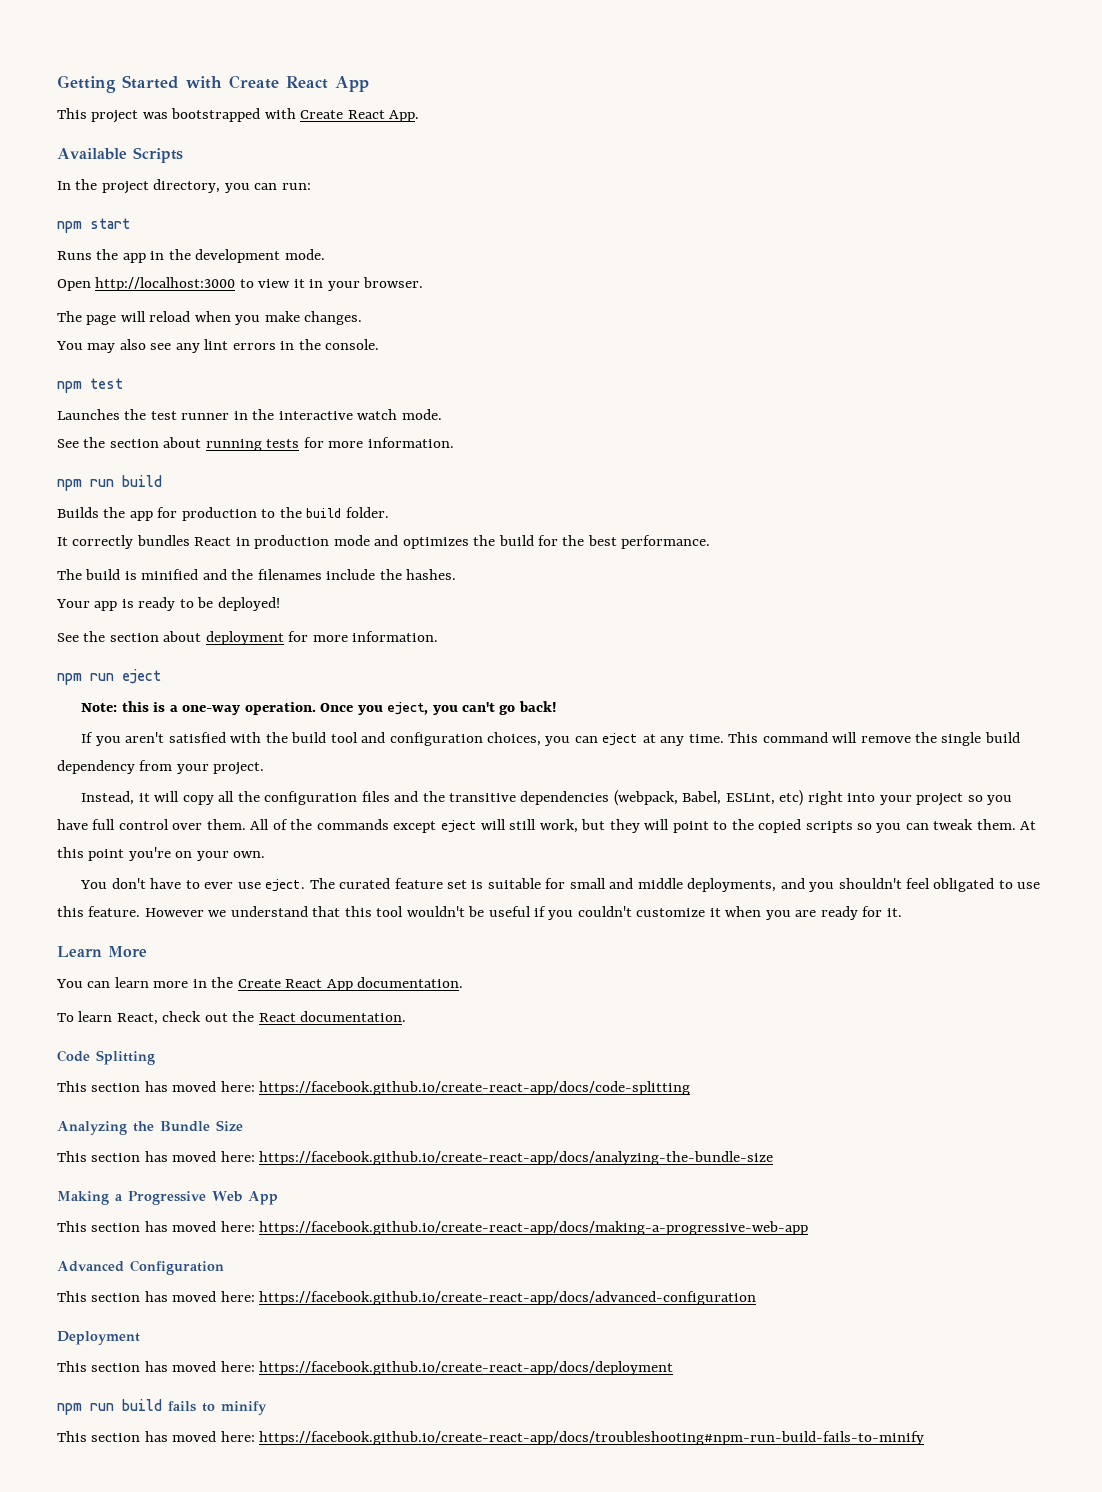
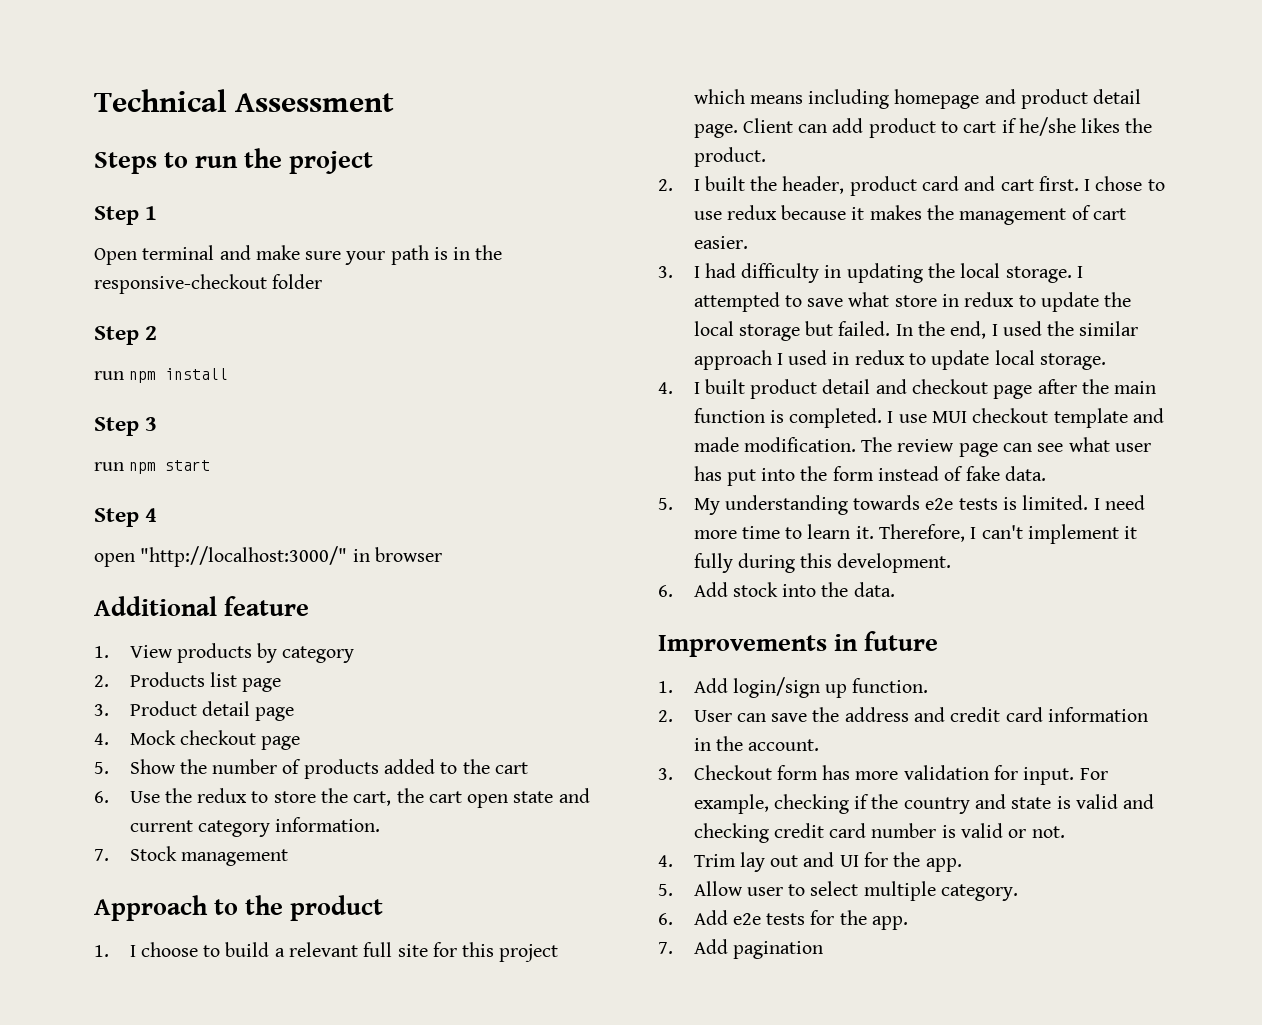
- Getting Started with Create React App
- This project was bootstrapped with Create React App.
- Available Scripts
- In the project directory, you can run:
- npm start
- Runs the app in the development mode.
- Open http://localhost:3000 to view it in your browser.
- The page will reload when you make changes.
- You may also see any lint errors in the console.
- npm test
- Launches the test runner in the interactive watch mode.
- See the section about running tests for more information.
- npm run build
- Builds the app for production to the build folder.
- It correctly bundles React in production mode and optimizes the build for the best performance.
- The build is minified and the filenames include the hashes.
- Your app is ready to be deployed!
- See the section about deployment for more information.
- npm run eject
- Note: this is a one-way operation. Once you eject, you can't go back!
- If you aren't satisfied with the build tool and configuration choices, you can eject at any time. This command will remove the single build dependency from your project.
- Instead, it will copy all the configuration files and the transitive dependencies (webpack, Babel, ESLint, etc) right into your project so you have full control over them. All of the commands except eject will still work, but they will point to the copied scripts so you can tweak them. At this point you're on your own.
- You don't have to ever use eject. The curated feature set is suitable for small and middle deployments, and you shouldn't feel obligated to use this feature. However we understand that this tool wouldn't be useful if you couldn't customize it when you are ready for it.
- Learn More
- You can learn more in the Create React App documentation.
- To learn React, check out the React documentation.
- Code Splitting
- This section has moved here: https://facebook.github.io/create-react-app/docs/code-splitting
- Analyzing the Bundle Size
- This section has moved here: https://facebook.github.io/create-react-app/docs/analyzing-the-bundle-size
- Making a Progressive Web App
- This section has moved here: https://facebook.github.io/create-react-app/docs/making-a-progressive-web-app
- Advanced Configuration
- This section has moved here: https://facebook.github.io/create-react-app/docs/advanced-configuration
- Deployment
- This section has moved here: https://facebook.github.io/create-react-app/docs/deployment
- npm run build fails to minify
- This section has moved here: https://facebook.github.io/create-react-app/docs/troubleshooting#npm-run-build-fails-to-minify
+ Technical Assessment
+ Steps to run the project
+ Step 1
+ Open terminal and make sure your path is in the responsive-checkout folder
+ Step 2
+ run npm install
+ Step 3
+ run npm start
+ Step 4
+ open "http://localhost:3000/" in browser
+ Additional feature
+ 1. View products by category
+ 2. Products list page
+ 3. Product detail page
+ 4. Mock checkout page
+ 5. Show the number of products added to the cart
+ 6. Use the redux to store the cart, the cart open state and current category information.
+ 7. Stock management
+ Approach to the product
+ 1. I choose to build a relevant full site for this project which means including homepage and product detail page. Client can add product to cart if he/she likes the product.
+ 2. I built the header, product card and cart first. I chose to use redux because it makes the management of cart easier.
+ 3. I had difficulty in updating the local storage. I attempted to save what store in redux to update the local storage but failed. In the end, I used the similar approach I used in redux to update local storage.
+ 4. I built product detail and checkout page after the main function is completed. I use MUI checkout template and made modification. The review page can see what user has put into the form instead of fake data.
+ 5. My understanding towards e2e tests is limited. I need more time to learn it. Therefore, I can't implement it fully during this development.
+ 6. Add stock into the data.
+ Improvements in future
+ 1. Add login/sign up function.
+ 2. User can save the address and credit card information in the account.
+ 3. Checkout form has more validation for input. For example, checking if the country and state is valid and checking credit card number is valid or not.
+ 4. Trim lay out and UI for the app.
+ 5. Allow user to select multiple category.
+ 6. Add e2e tests for the app.
+ 7. Add pagination

